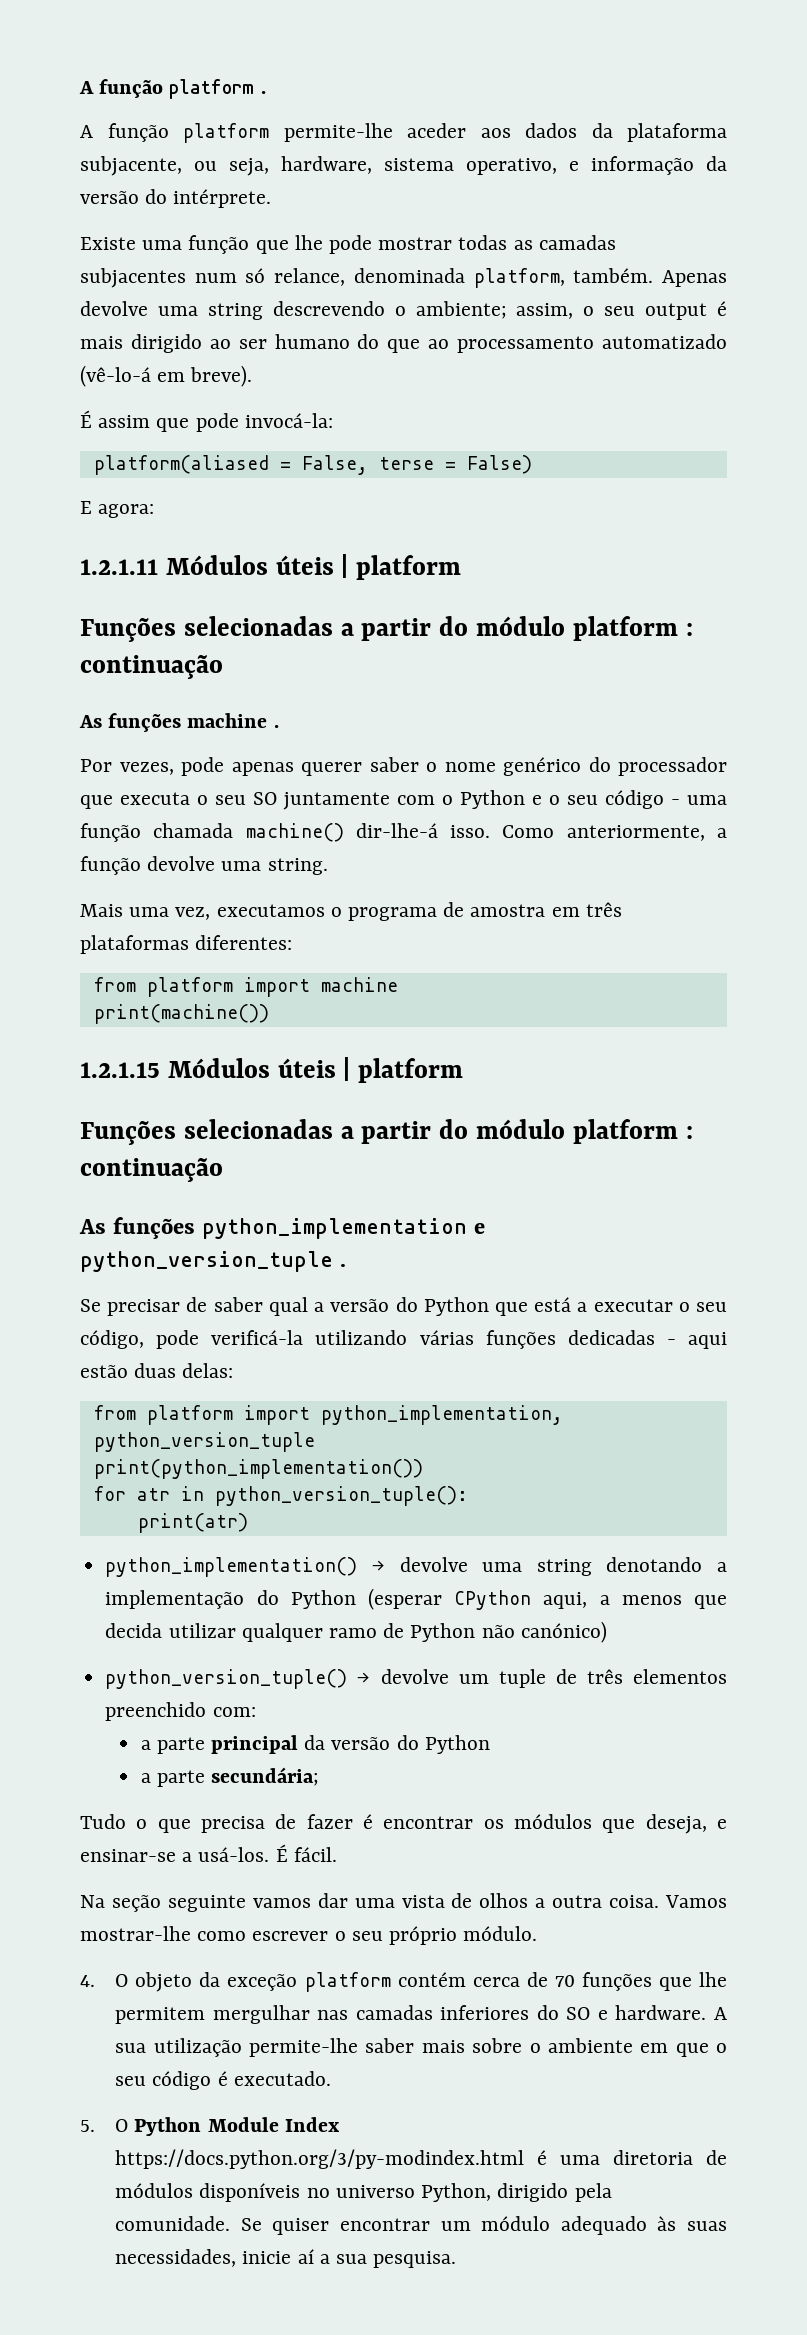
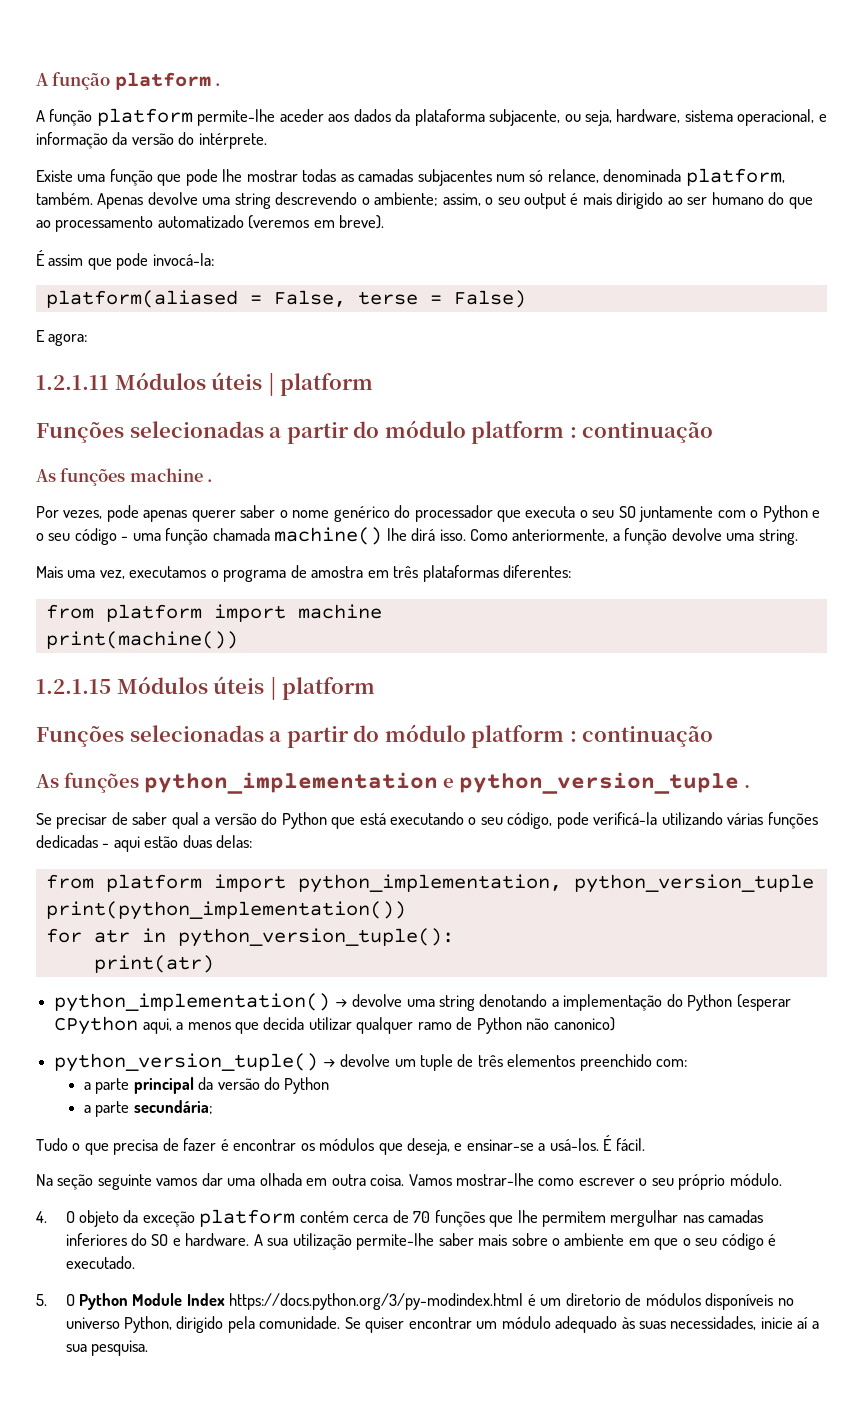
- A função platform permite-lhe aceder aos dados da plataforma subjacente, ou seja, hardware, sistema operativo, e informação da versão do intérprete.
+ A função platform permite-lhe aceder aos dados da plataforma subjacente, ou seja, hardware, sistema operacional, e informação da versão do intérprete.
- Existe uma função que lhe pode mostrar todas as camadas subjacentes num só relance, denominada platform, também.
+ Existe uma função que pode lhe mostrar todas as camadas subjacentes num só relance, denominada platform, também.
- Apenas devolve uma string descrevendo o ambiente; assim, o seu output é mais dirigido ao ser humano do que ao processamento automatizado (vê-lo-á em breve).
+ Apenas devolve uma string descrevendo o ambiente; assim, o seu output é mais dirigido ao ser humano do que ao processamento automatizado (veremos em breve).
- Por vezes, pode apenas querer saber o nome genérico do processador que executa o seu SO juntamente com o Python e o seu código - uma função chamada machine() dir-lhe-á isso.
+ Por vezes, pode apenas querer saber o nome genérico do processador que executa o seu SO juntamente com o Python e o seu código - uma função chamada machine() lhe dirá isso.
- Se precisar de saber qual a versão do Python que está a executar o seu código, pode verificá-la utilizando várias funções dedicadas - aqui estão duas delas:
+ Se precisar de saber qual a versão do Python que está executando o seu código, pode verificá-la utilizando várias funções dedicadas - aqui estão duas delas:
- python_implementation() → devolve uma string denotando a implementação do Python (esperar CPython aqui, a menos que decida utilizar qualquer ramo de Python não canónico)
+ python_implementation() → devolve uma string denotando a implementação do Python (esperar CPython aqui, a menos que decida utilizar qualquer ramo de Python não canonico)
- Na seção seguinte vamos dar uma vista de olhos a outra coisa.
+ Na seção seguinte vamos dar uma olhada em outra coisa.
- 5. O Python Module Index https://docs.python.org/3/py-modindex.html é uma diretoria de módulos disponíveis no universo Python, dirigido pela comunidade.
+ 5. O Python Module Index https://docs.python.org/3/py-modindex.html é um diretorio de módulos disponíveis no universo Python, dirigido pela comunidade.

